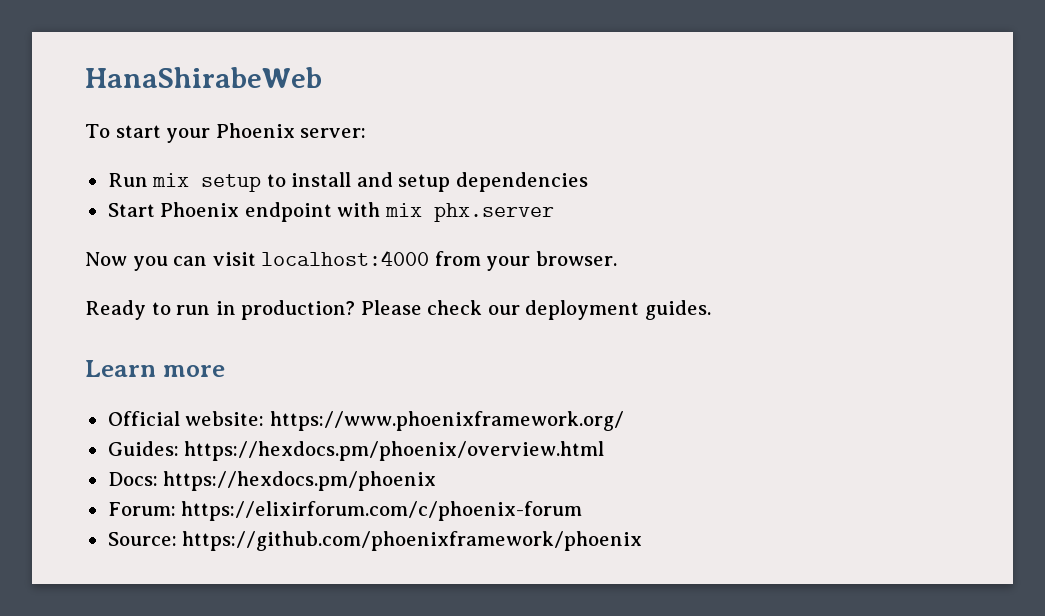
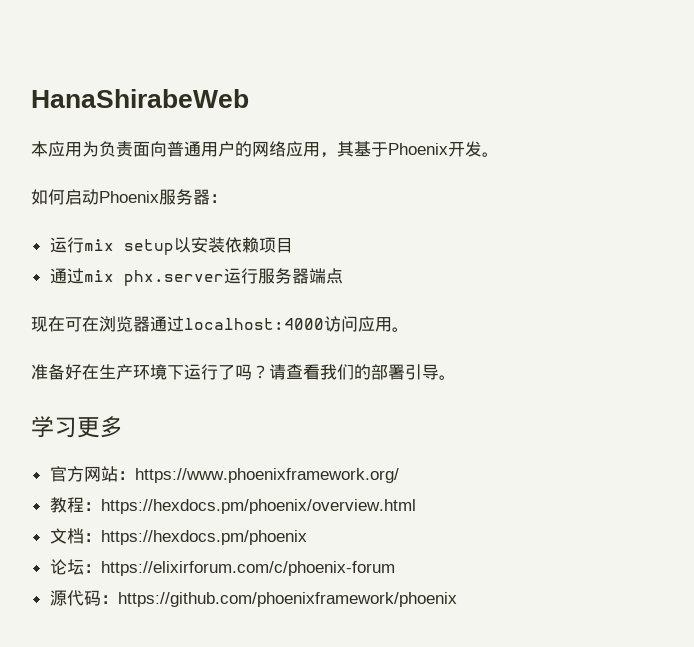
- To start your Phoenix server:
- Run mix setup to install and setup dependencies
- Start Phoenix endpoint with mix phx.server
- Now you can visit localhost:4000 from your browser.
- Ready to run in production? Please check our deployment guides.
- Learn more
- Official website: https://www.phoenixframework.org/
+ 本应用为负责面向普通用户的网络应用，其基于Phoenix开发。
+ 如何启动Phoenix服务器：
+ 运行mix setup以安装依赖项目
+ 通过mix phx.server运行服务器端点
+ 现在可在浏览器通过localhost:4000访问应用。
+ 准备好在生产环境下运行了吗？请查看我们的部署引导。
+ 学习更多
+ 官方网站：https://www.phoenixframework.org/
- Guides: https://hexdocs.pm/phoenix/overview.html
+ 教程：https://hexdocs.pm/phoenix/overview.html
- Docs: https://hexdocs.pm/phoenix
+ 文档：https://hexdocs.pm/phoenix
- Forum: https://elixirforum.com/c/phoenix-forum
+ 论坛：https://elixirforum.com/c/phoenix-forum
- Source: https://github.com/phoenixframework/phoenix
+ 源代码：https://github.com/phoenixframework/phoenix

